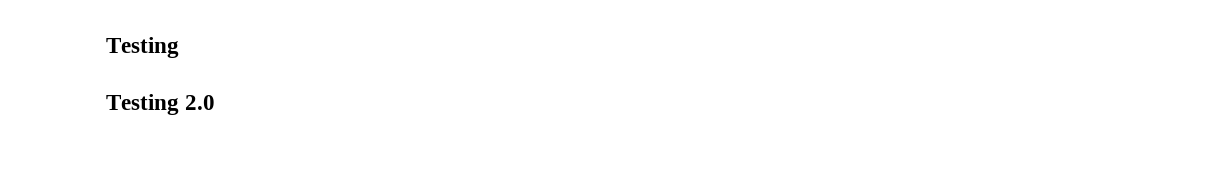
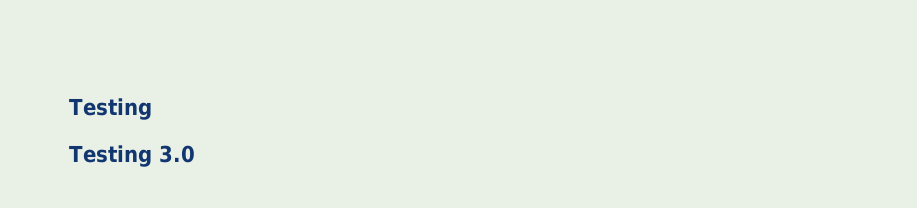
- Testing 2.0
+ Testing 3.0

